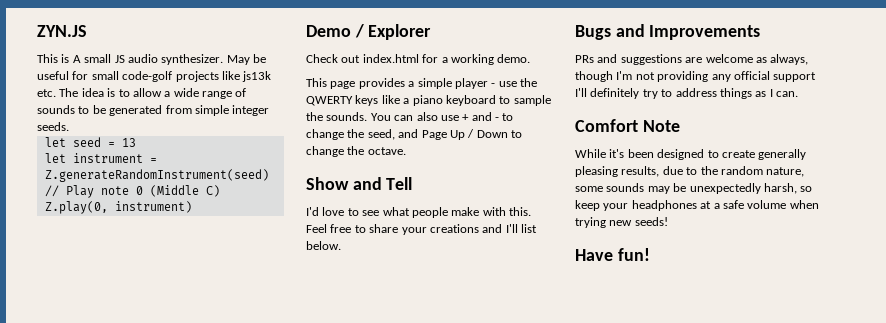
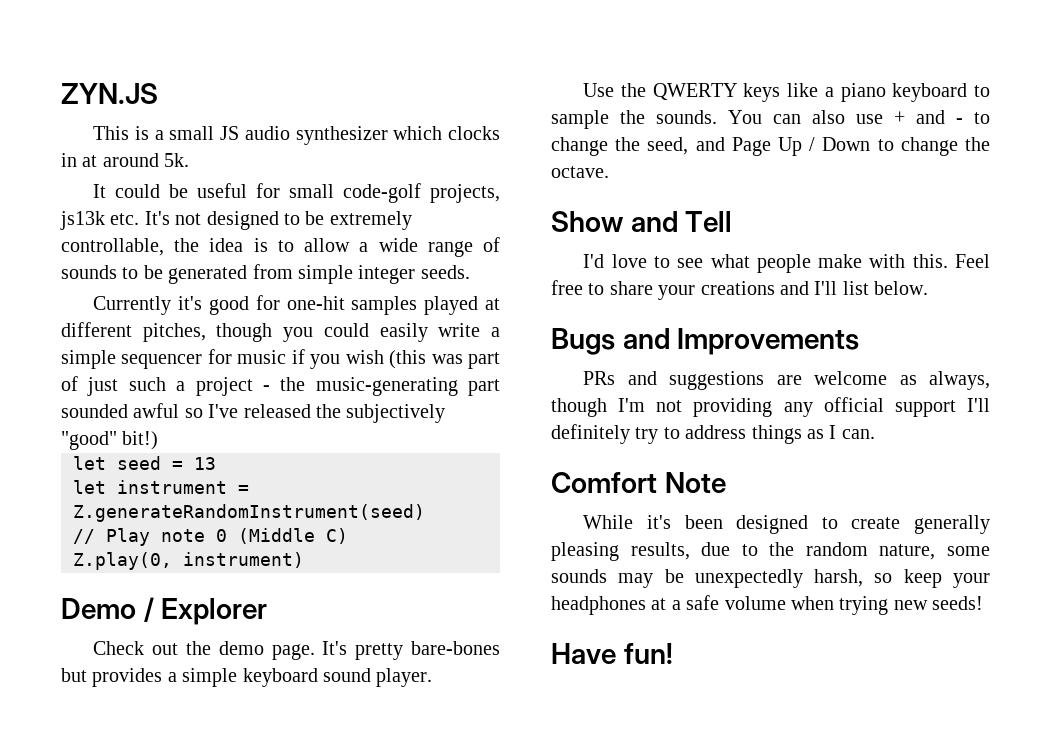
- This is A small JS audio synthesizer. May be useful for small code-golf projects like js13k etc. The idea is to allow a wide range of sounds to be generated from simple integer seeds.
+ This is a small JS audio synthesizer which clocks in at around 5k.
+ It could be useful for small code-golf projects, js13k etc. It's not designed to be extremely controllable, the idea is to allow a wide range of sounds to be generated from simple integer seeds.
+ Currently it's good for one-hit samples played at different pitches, though you could easily write a simple sequencer for music if you wish (this was part of just such a project - the music-generating part sounded awful so I've released the subjectively "good" bit!)
- Check out index.html for a working demo.
- This page provides a simple player - use the QWERTY keys like a piano keyboard to sample the sounds.
+ Check out the demo page. It's pretty bare-bones but provides a simple keyboard sound player.
+ Use the QWERTY keys like a piano keyboard to sample the sounds.

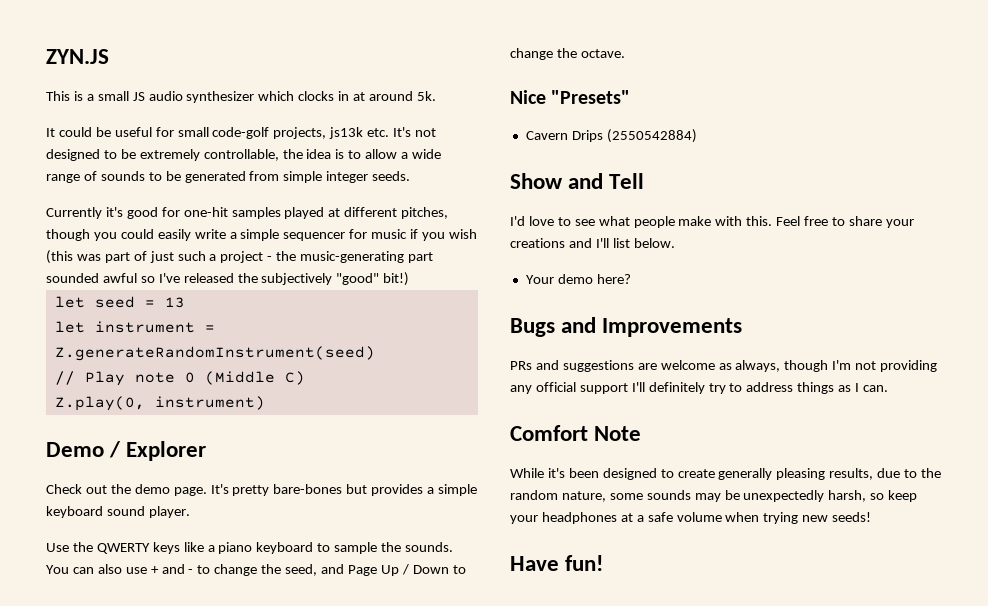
+ Nice "Presets"
+ Cavern Drips (2550542884)
+ Your demo here?

